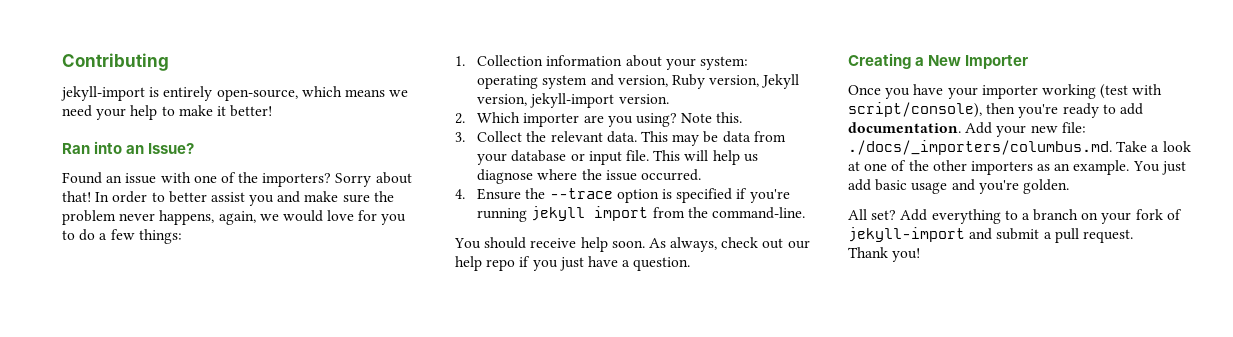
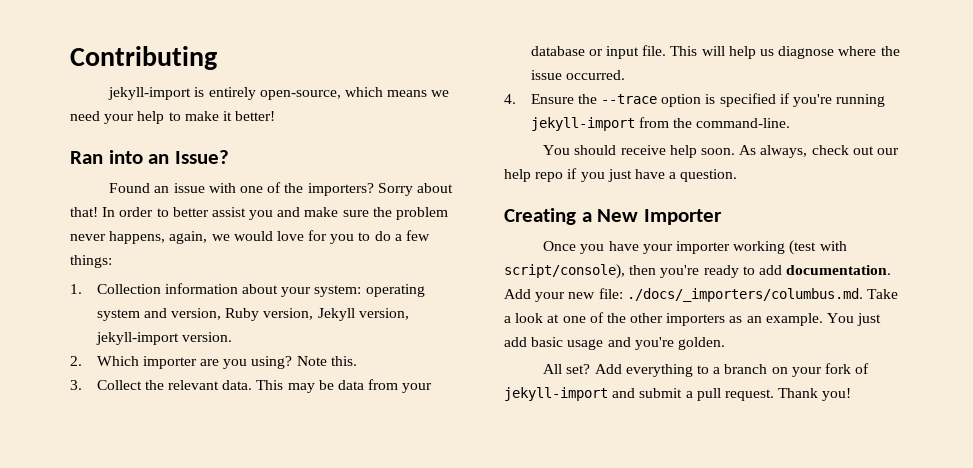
- 4. Ensure the --trace option is specified if you're running jekyll import from the command-line.
+ 4. Ensure the --trace option is specified if you're running jekyll-import from the command-line.
- Add everything to a branch on your fork of jekyll-import and submit a pull request.
- Thank you!
+ Add everything to a branch on your fork of jekyll-import and submit a pull request. Thank you!

